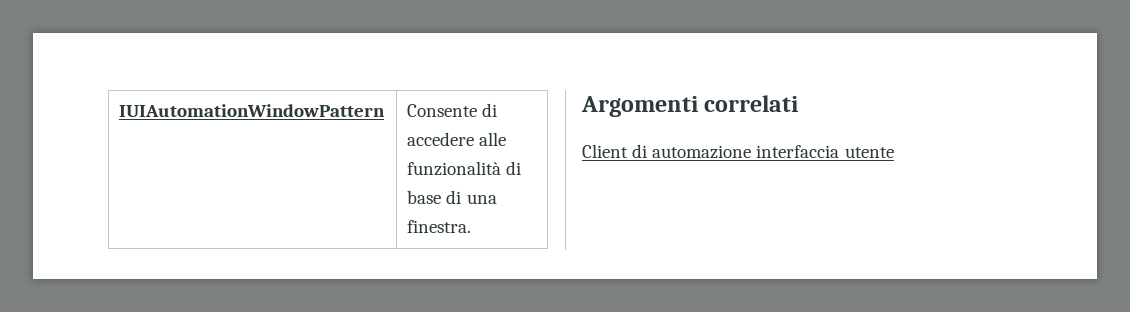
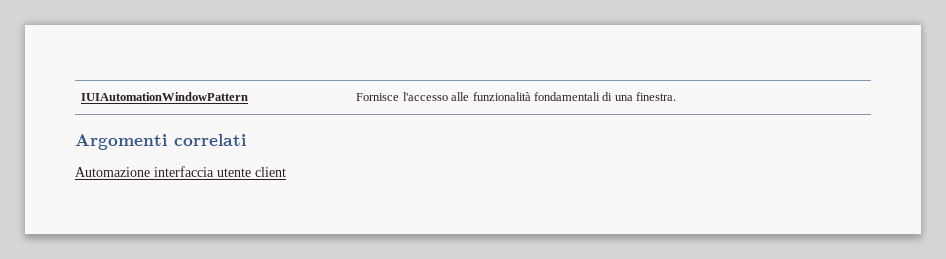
- IUIAutomationWindowPattern | Consente di accedere alle funzionalità di base di una finestra.
+ IUIAutomationWindowPattern | Fornisce l'accesso alle funzionalità fondamentali di una finestra.
- Client di automazione interfaccia utente
+ Automazione interfaccia utente client

